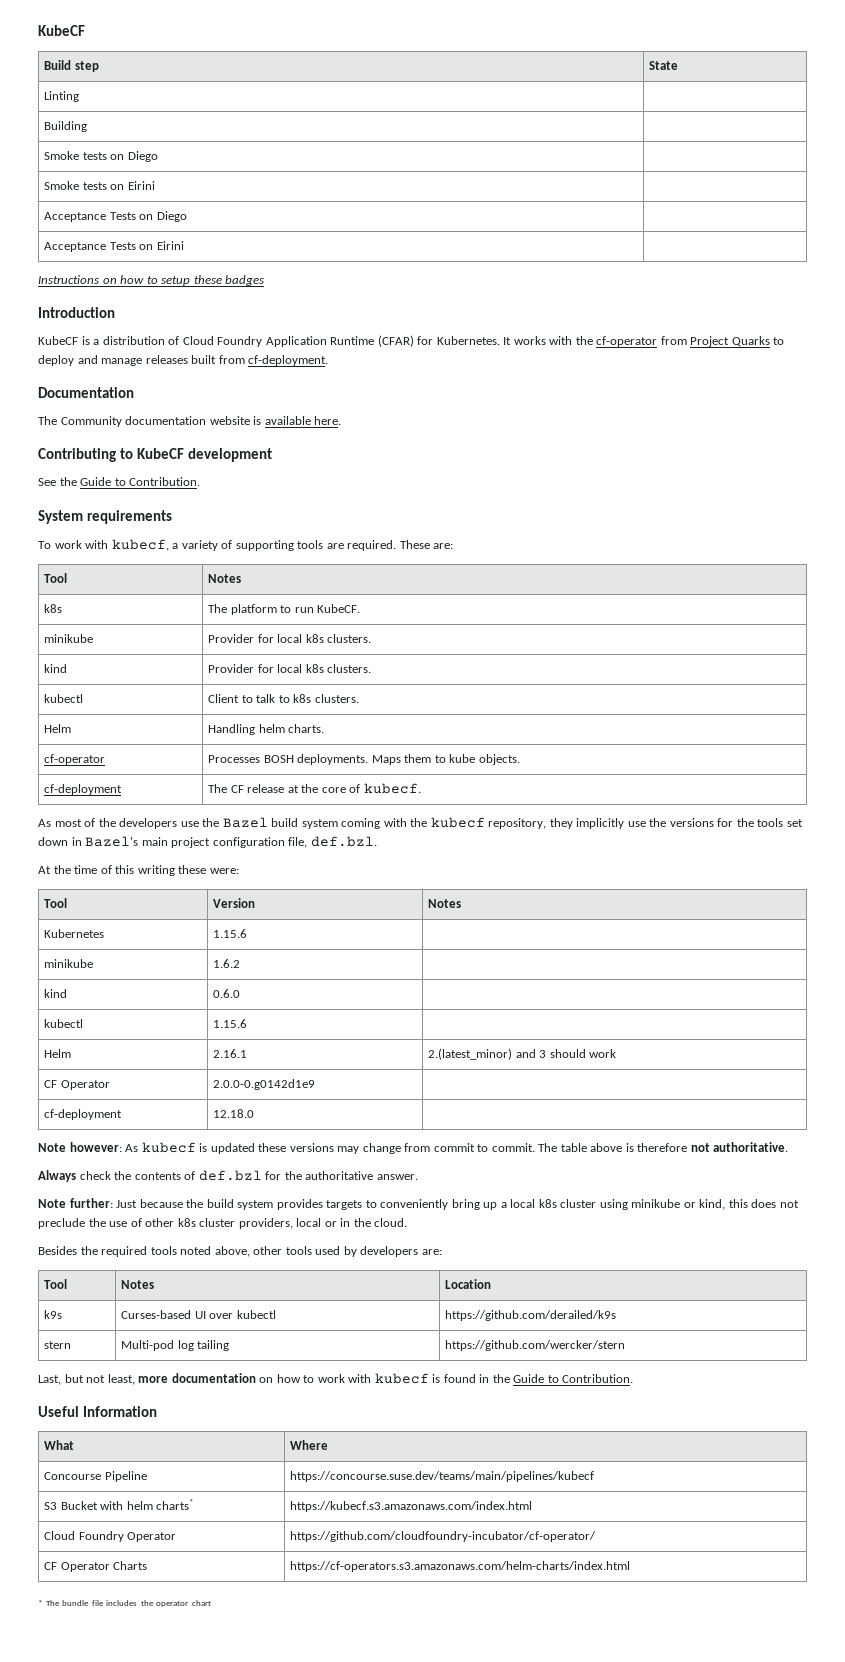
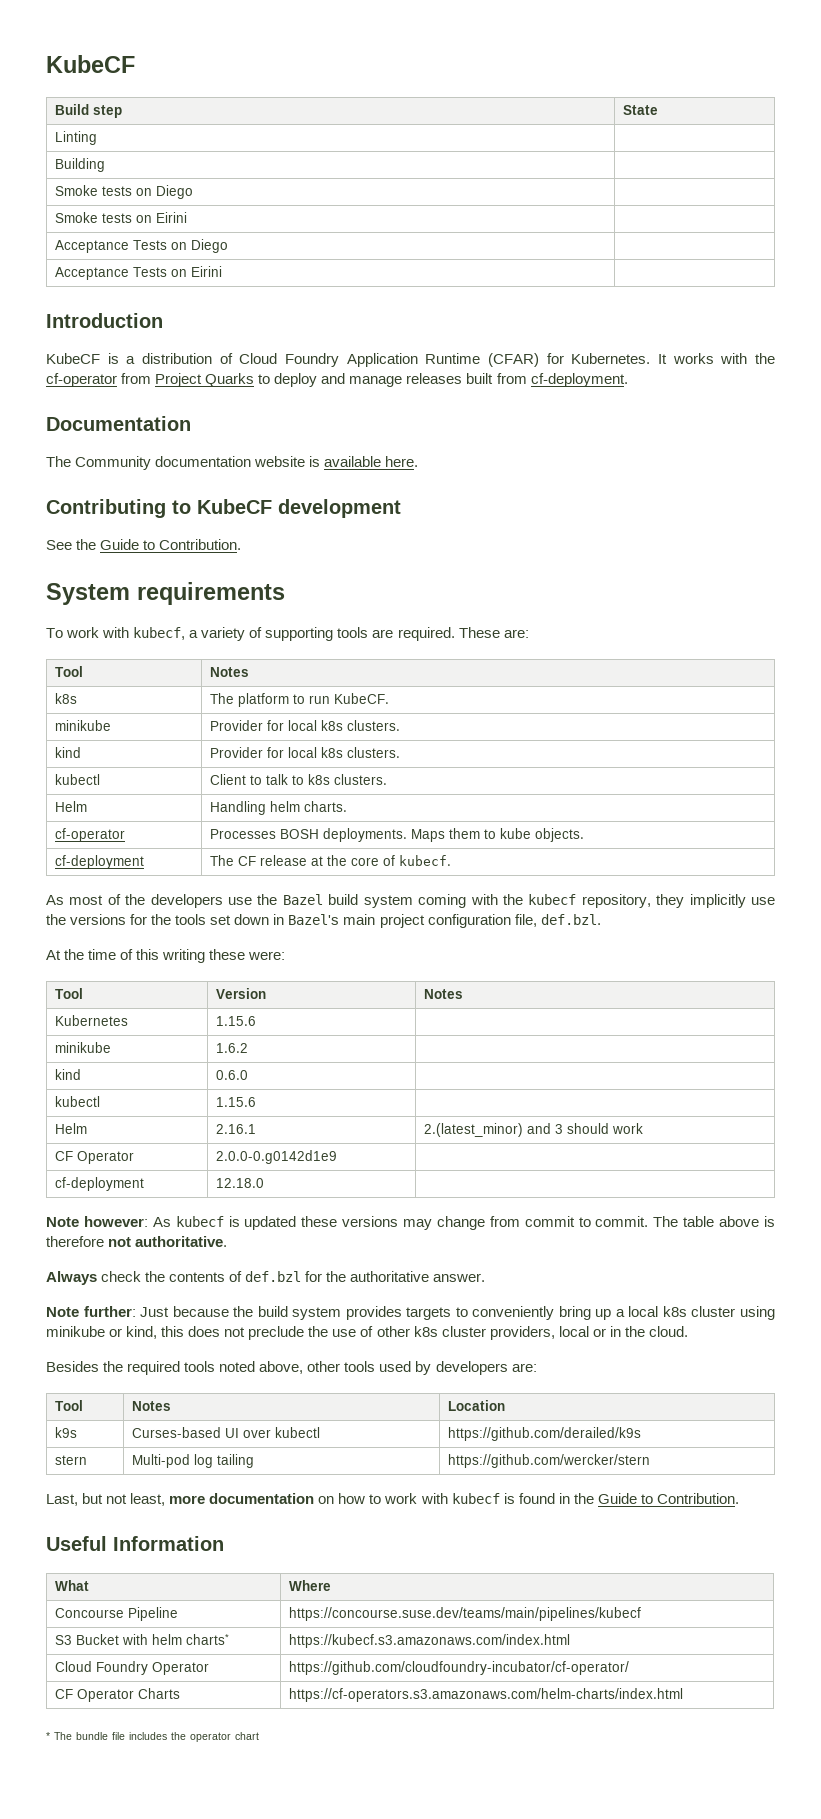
- Instructions on how to setup these badges

